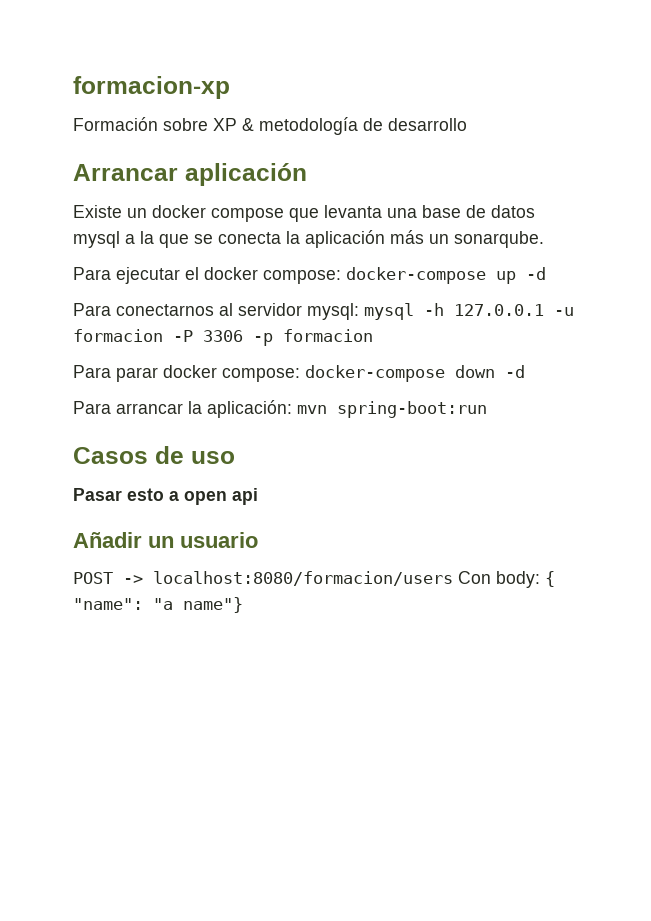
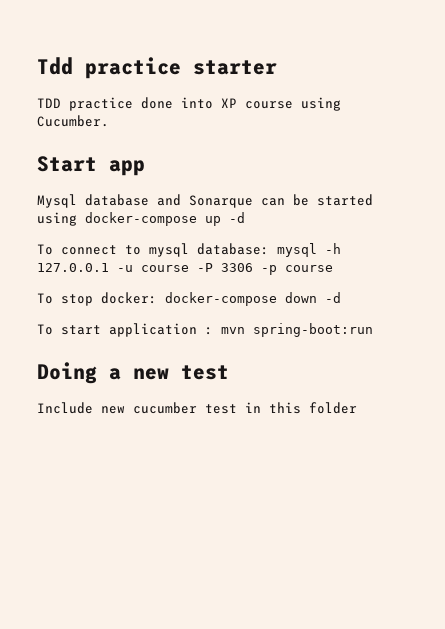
- formacion-xp
- Formación sobre XP & metodología de desarrollo
- Arrancar aplicación
- Existe un docker compose que levanta una base de datos mysql a la que se conecta la aplicación más un sonarqube.
- Para ejecutar el docker compose: docker-compose up -d
- Para conectarnos al servidor mysql: mysql -h 127.0.0.1 -u formacion -P 3306 -p formacion
- Para parar docker compose: docker-compose down -d
- Para arrancar la aplicación: mvn spring-boot:run
- Casos de uso
- Pasar esto a open api
- Añadir un usuario
- POST -> localhost:8080/formacion/users Con body: { "name": "a name"}
+ Tdd practice starter
+ TDD practice done into XP course using Cucumber.
+ Start app
+ Mysql database and Sonarque can be started using docker-compose up -d
+ To connect to mysql database: mysql -h 127.0.0.1 -u course -P 3306 -p course
+ To stop docker: docker-compose down -d
+ To start application : mvn spring-boot:run
+ Doing a new test
+ Include new cucumber test in this folder

